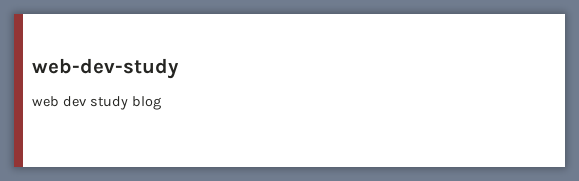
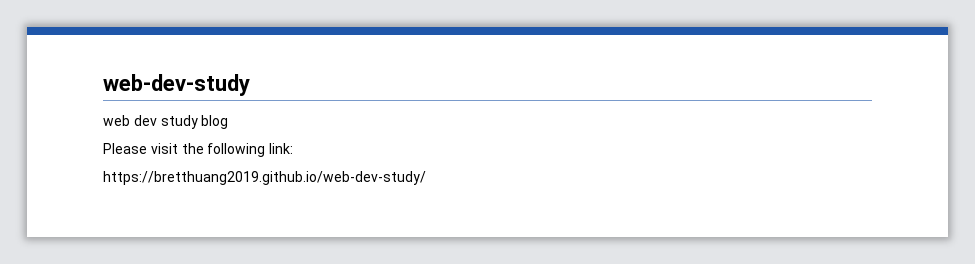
+ Please visit the following link:
+ https://bretthuang2019.github.io/web-dev-study/

